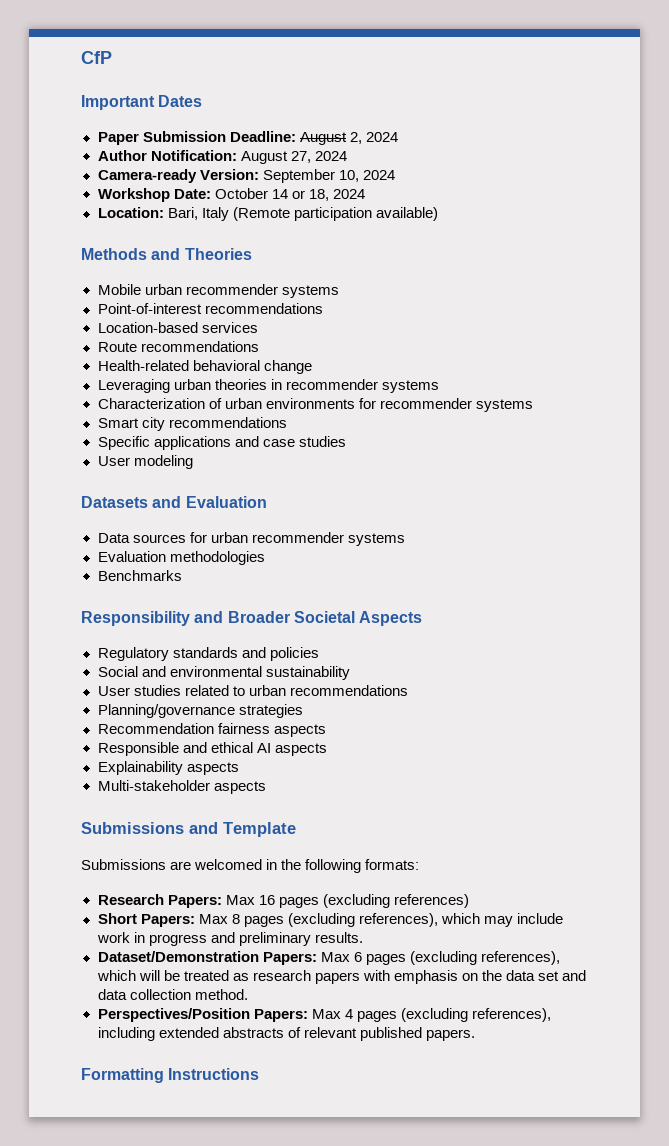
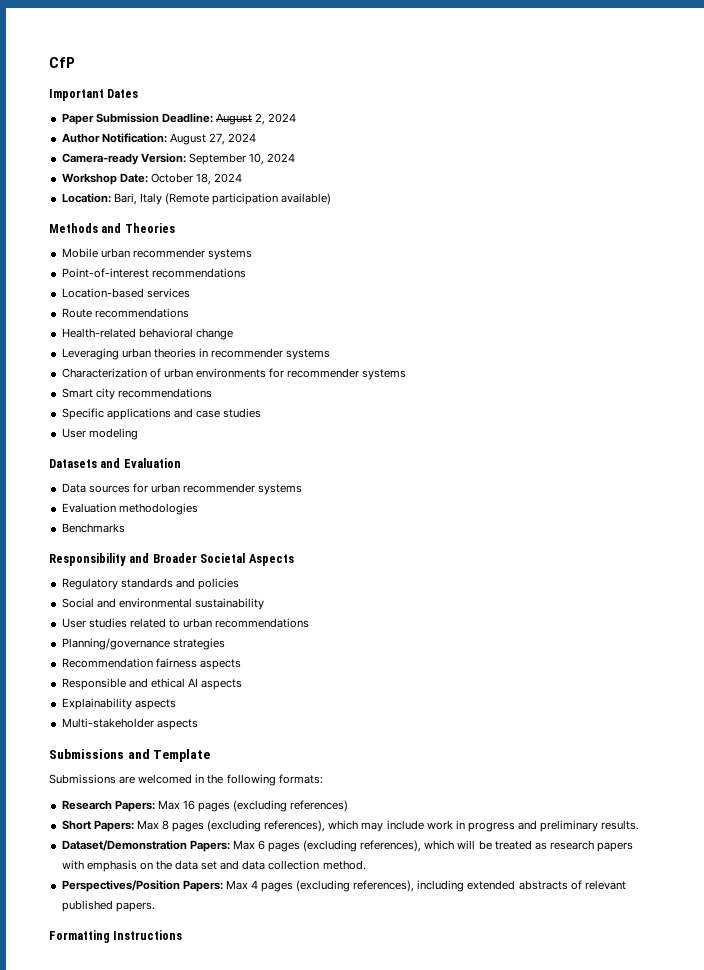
- Workshop Date: October 14 or 18, 2024
+ Workshop Date: October 18, 2024

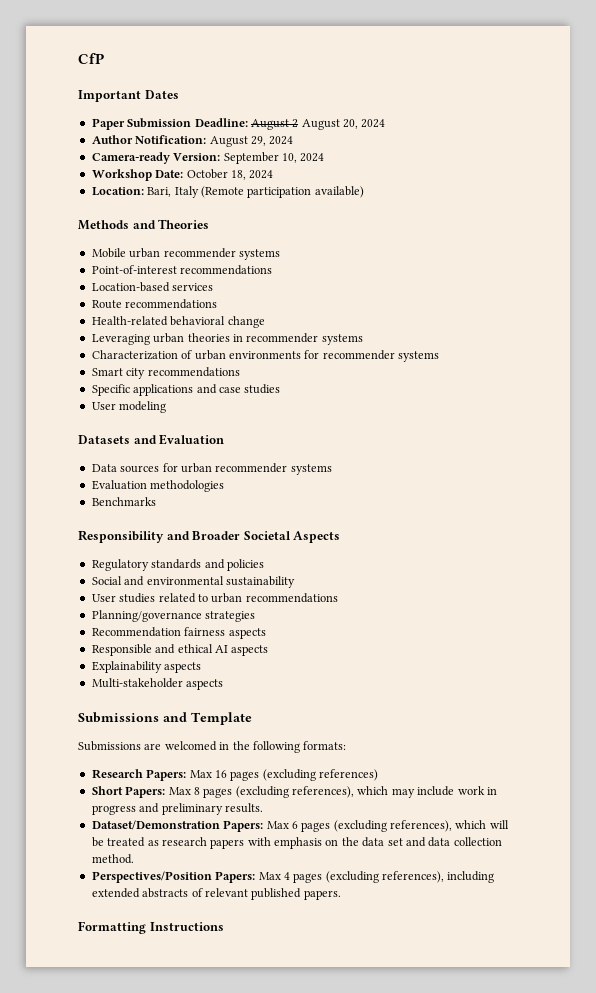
- Paper Submission Deadline: August 2, 2024
+ Paper Submission Deadline: August 2 August 20, 2024
- Author Notification: August 27, 2024
+ Author Notification: August 29, 2024

